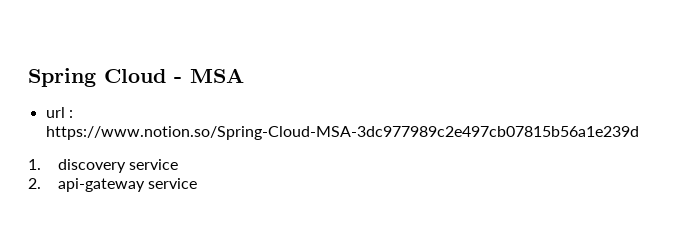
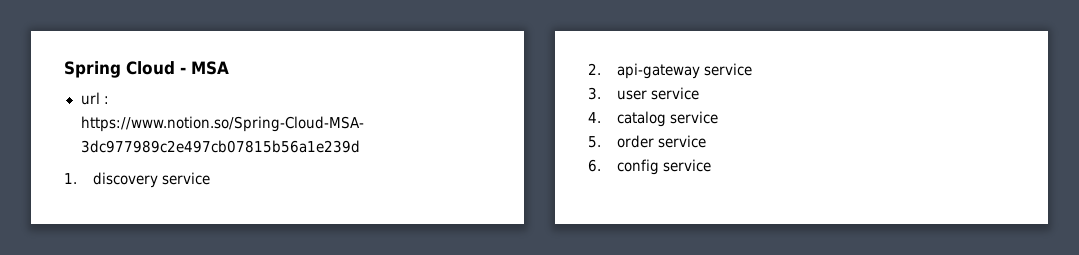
+ 3. user service
+ 4. catalog service
+ 5. order service
+ 6. config service

